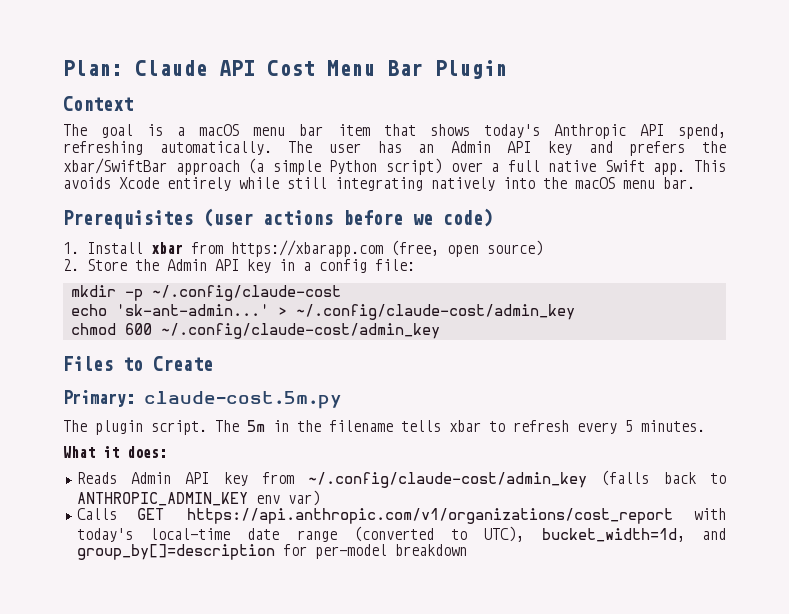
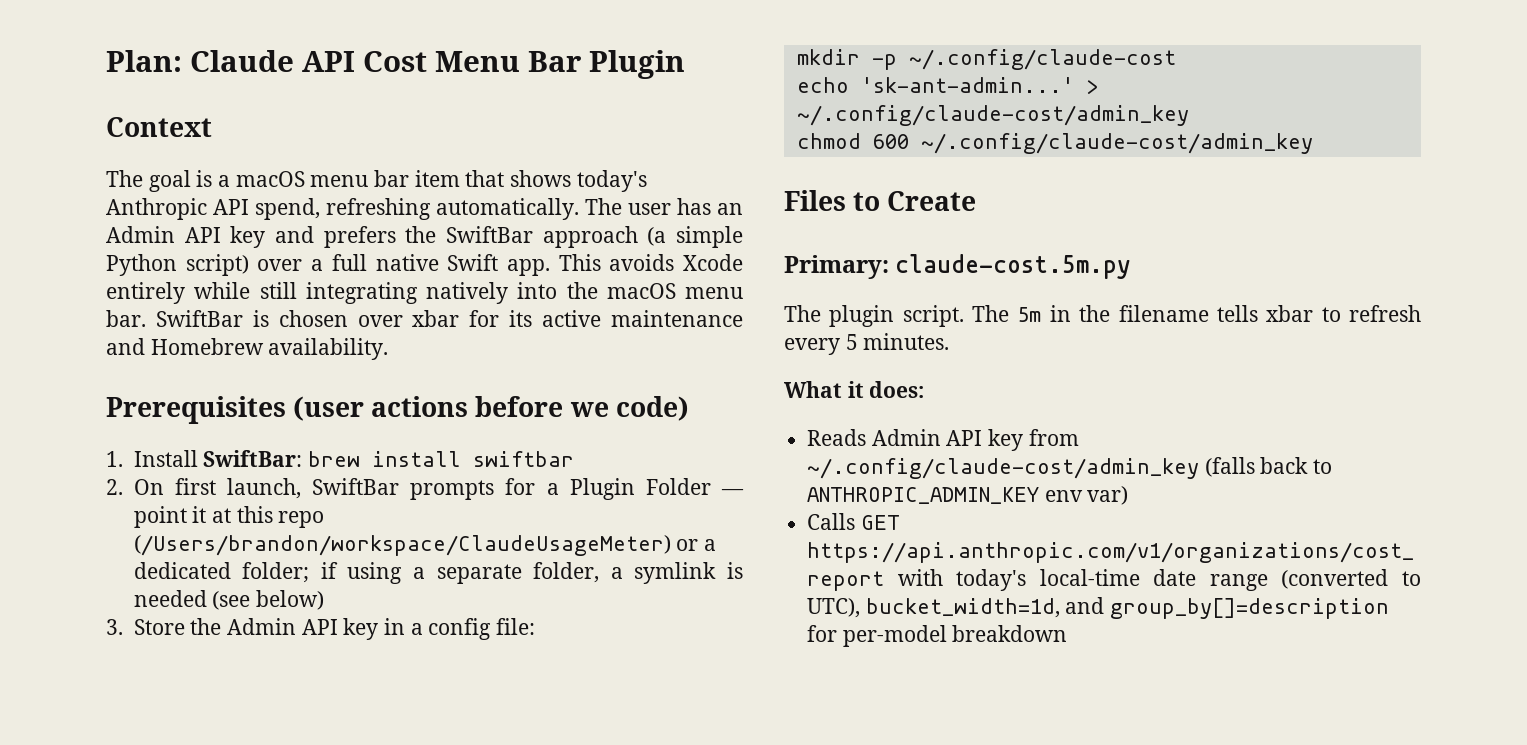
- The user has an Admin API key and prefers the xbar/SwiftBar approach (a simple Python script) over a full native Swift app.
+ The user has an Admin API key and prefers the SwiftBar approach (a simple Python script) over a full native Swift app.
+ SwiftBar is chosen over xbar for its active maintenance and Homebrew availability.
- 1. Install xbar from https://xbarapp.com (free, open source)
- 2. Store the Admin API key in a config file:
+ 1. Install SwiftBar: brew install swiftbar
+ 2. On first launch, SwiftBar prompts for a Plugin Folder — point it at this repo (/Users/brandon/workspace/ClaudeUsageMeter) or a dedicated folder; if using a separate folder, a symlink is needed (see below)
+ 3. Store the Admin API key in a config file:

